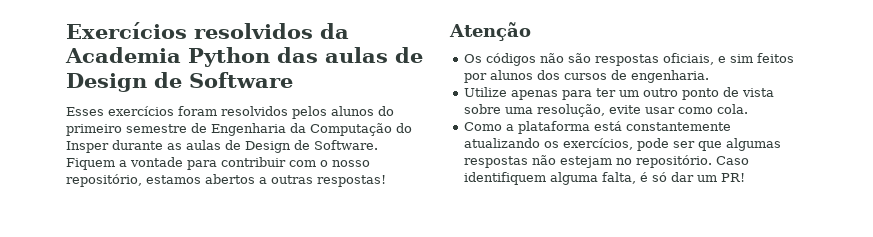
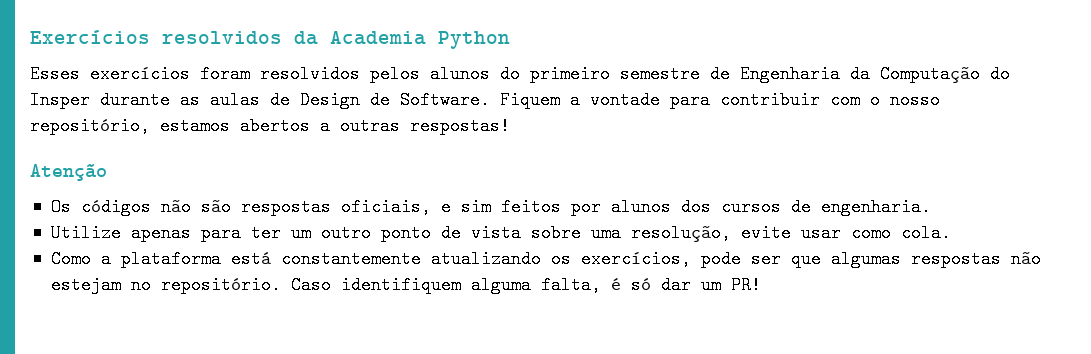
- Exercícios resolvidos da Academia Python das aulas de Design de Software
+ Exercícios resolvidos da Academia Python

